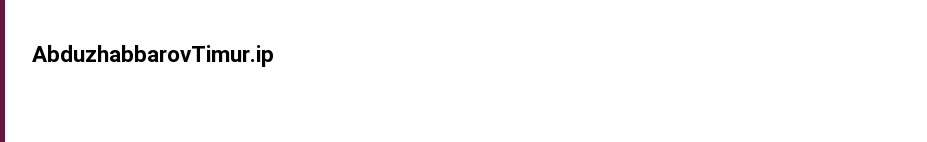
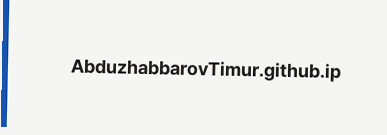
- AbduzhabbarovTimur.ip
+ AbduzhabbarovTimur.github.ip

